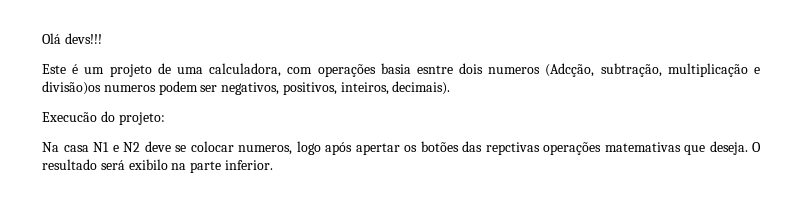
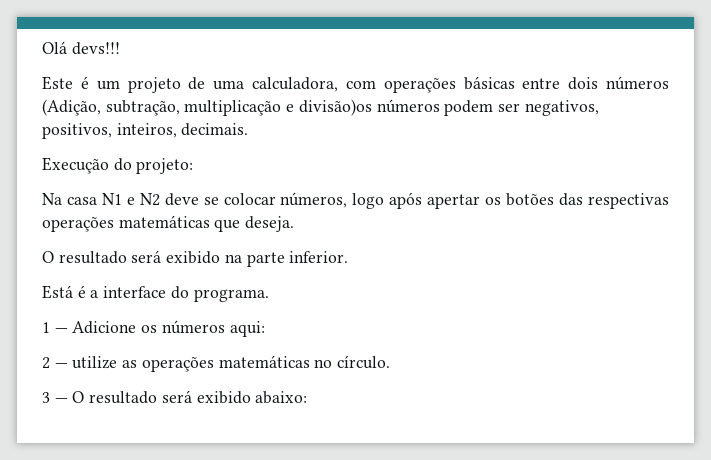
- Este é um projeto de uma calculadora, com operações basia esntre dois numeros (Adcção, subtração, multiplicação e divisão)os numeros podem ser negativos, positivos, inteiros, decimais).
- Execucão do projeto:
+ Este é um projeto de uma calculadora, com operações básicas entre dois números (Adição, subtração, multiplicação e divisão)os números podem ser negativos, positivos, inteiros, decimais.
+ Execução do projeto:
- Na casa N1 e N2 deve se colocar numeros, logo após apertar os botões das repctivas operações matemativas que deseja. O resultado será exibilo na parte inferior.
+ Na casa N1 e N2 deve se colocar números, logo após apertar os botões das respectivas operações matemáticas que deseja.
+ O resultado será exibido na parte inferior.
+ Está é a interface do programa.
+ 1 — Adicione os números aqui:
+ 2 — utilize as operações matemáticas no círculo.
+ 3 — O resultado será exibido abaixo:

